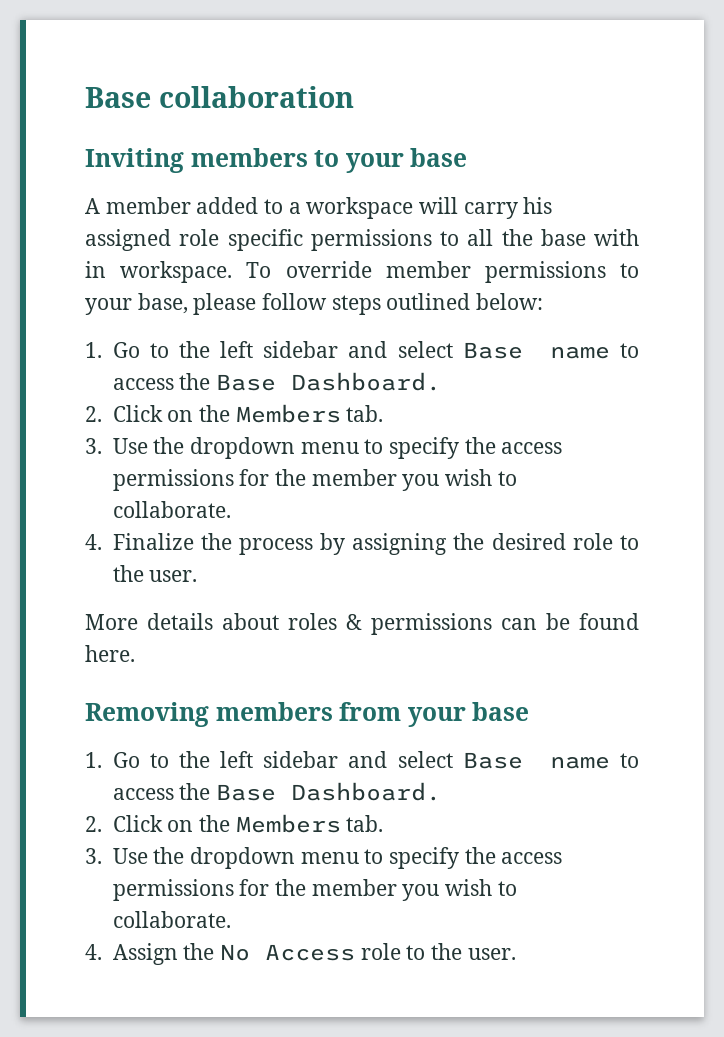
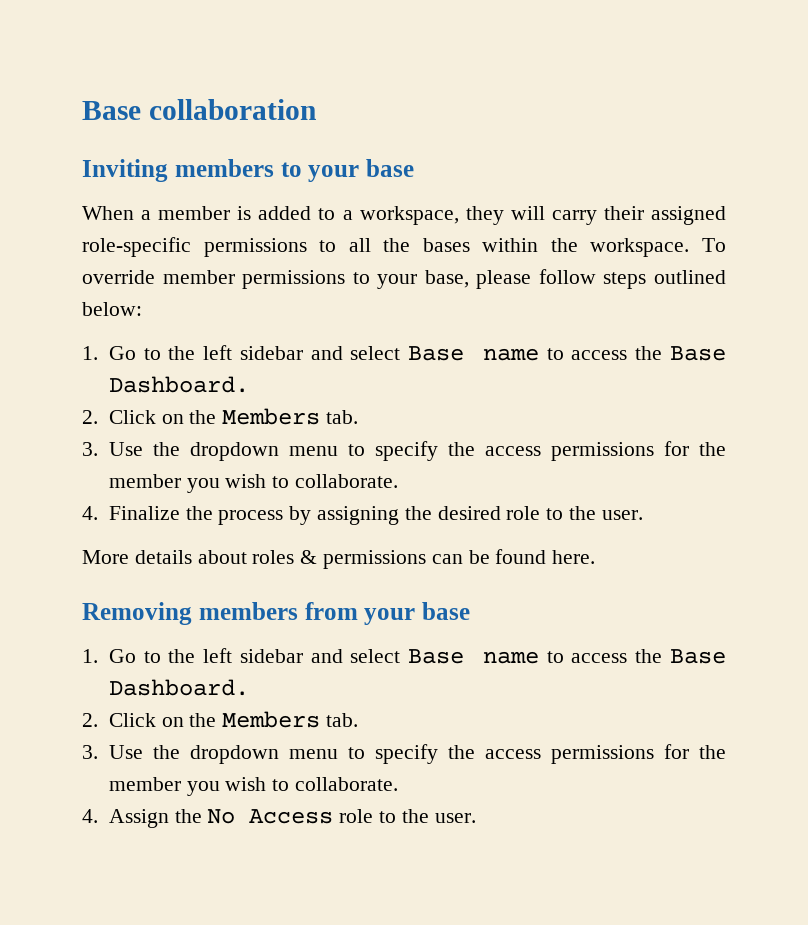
- A member added to a workspace will carry his assigned role specific permissions to all the base with in workspace.
+ When a member is added to a workspace, they will carry their assigned role-specific permissions to all the bases within the workspace.

